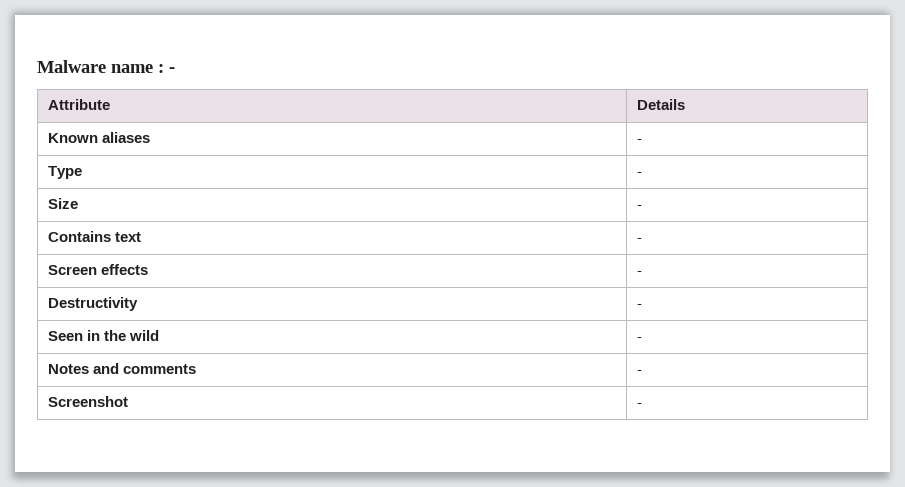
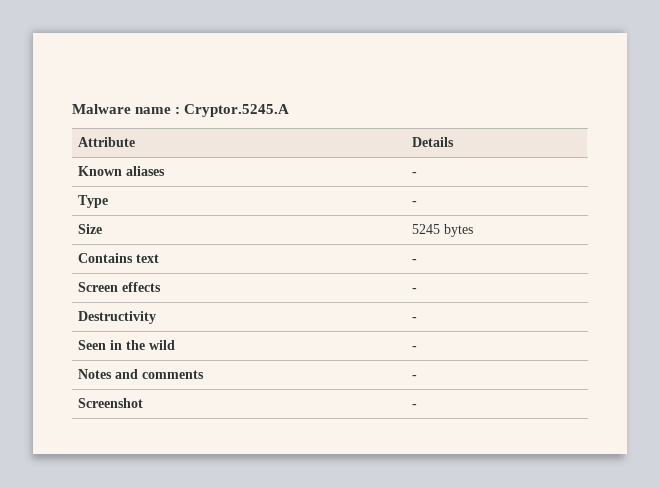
- Malware name : -
+ Malware name : Cryptor.5245.A
- Size | -
+ Size | 5245 bytes

